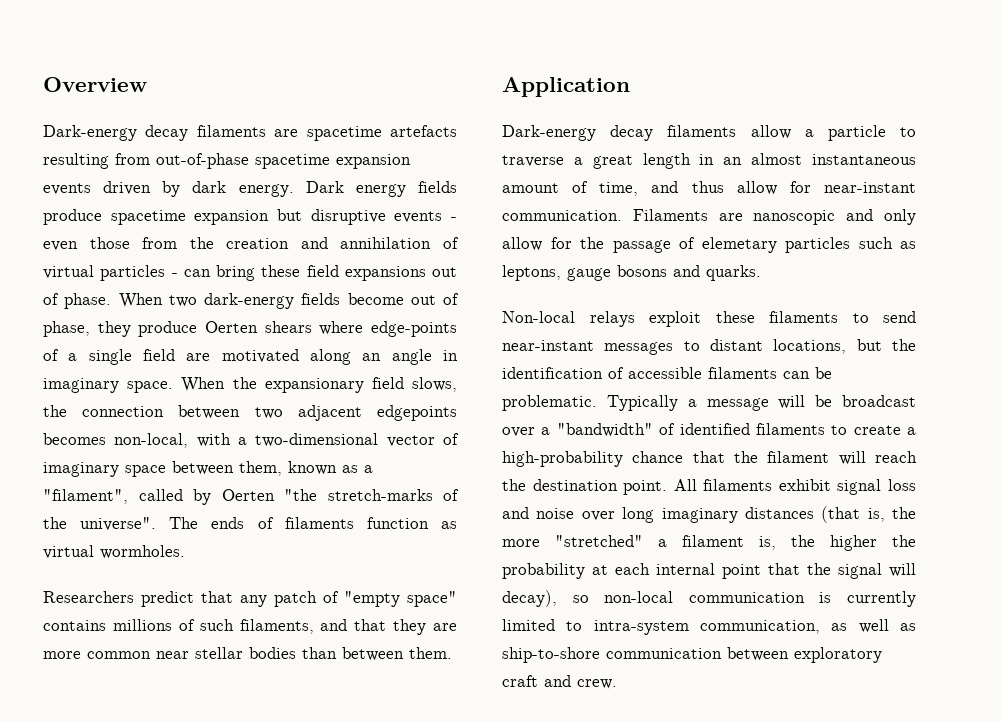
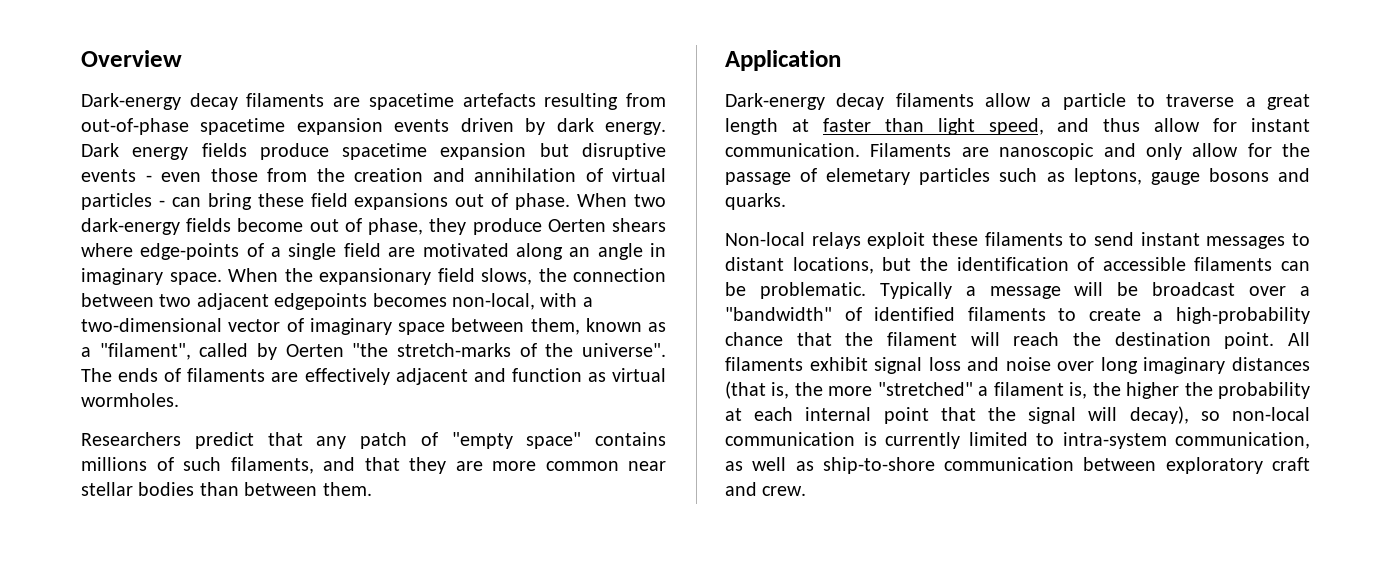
- The ends of filaments function as virtual wormholes.
+ The ends of filaments are effectively adjacent and function as virtual wormholes.
- Dark-energy decay filaments allow a particle to traverse a great length in an almost instantaneous amount of time, and thus allow for near-instant communication.
+ Dark-energy decay filaments allow a particle to traverse a great length at faster than light speed, and thus allow for instant communication.
- Non-local relays exploit these filaments to send near-instant messages to distant locations, but the identification of accessible filaments can be problematic.
+ Non-local relays exploit these filaments to send instant messages to distant locations, but the identification of accessible filaments can be problematic.

